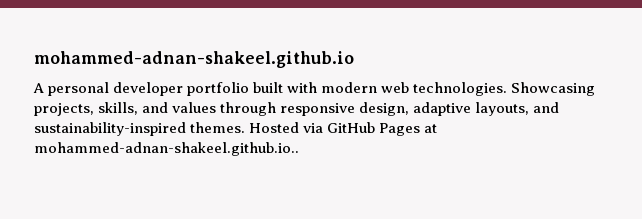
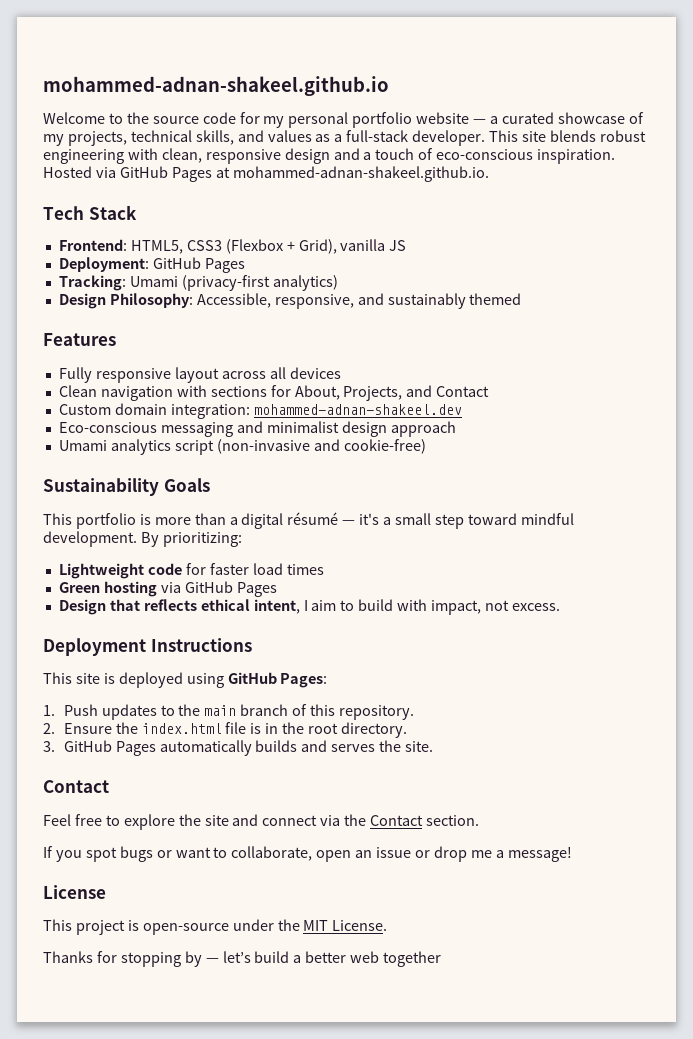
- A personal developer portfolio built with modern web technologies. Showcasing projects, skills, and values through responsive design, adaptive layouts, and sustainability-inspired themes.
+ Welcome to the source code for my personal portfolio website — a curated showcase of my projects, technical skills, and values as a full-stack developer. This site blends robust engineering with clean, responsive design and a touch of eco-conscious inspiration.
- Hosted via GitHub Pages at mohammed-adnan-shakeel.github.io..
+ Hosted via GitHub Pages at mohammed-adnan-shakeel.github.io.
+ Tech Stack
+ Frontend: HTML5, CSS3 (Flexbox + Grid), vanilla JS
+ Deployment: GitHub Pages
+ Tracking: Umami (privacy-first analytics)
+ Design Philosophy: Accessible, responsive, and sustainably themed
+ Features
+ Fully responsive layout across all devices
+ Clean navigation with sections for About, Projects, and Contact
+ Custom domain integration: mohammed-adnan-shakeel.dev
+ Eco-conscious messaging and minimalist design approach
+ Umami analytics script (non-invasive and cookie-free)
+ Sustainability Goals
+ This portfolio is more than a digital résumé — it's a small step toward mindful development. By prioritizing:
+ Lightweight code for faster load times
+ Green hosting via GitHub Pages
+ Design that reflects ethical intent, I aim to build with impact, not excess.
+ Deployment Instructions
+ This site is deployed using GitHub Pages:
+ 1. Push updates to the main branch of this repository.
+ 2. Ensure the index.html file is in the root directory.
+ 3. GitHub Pages automatically builds and serves the site.
+ Contact
+ Feel free to explore the site and connect via the Contact section.
+ If you spot bugs or want to collaborate, open an issue or drop me a message!
+ License
+ This project is open-source under the MIT License.
+ Thanks for stopping by — let’s build a better web together

